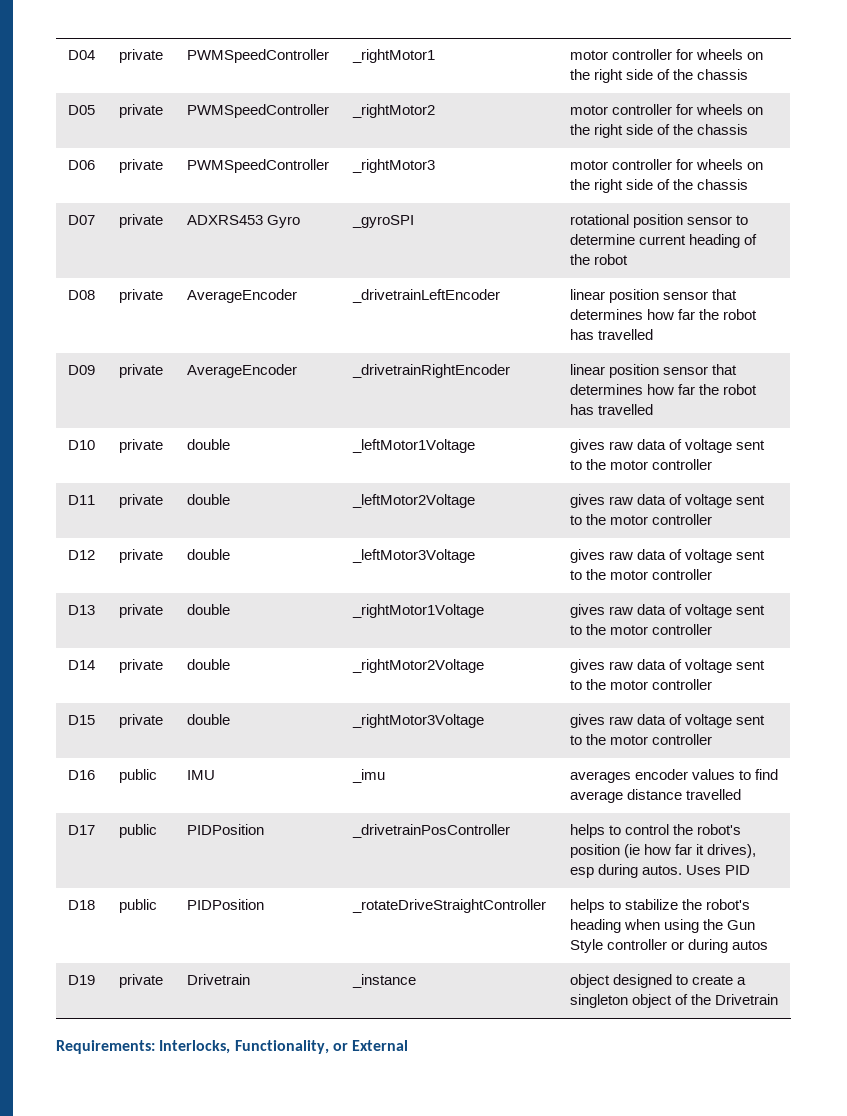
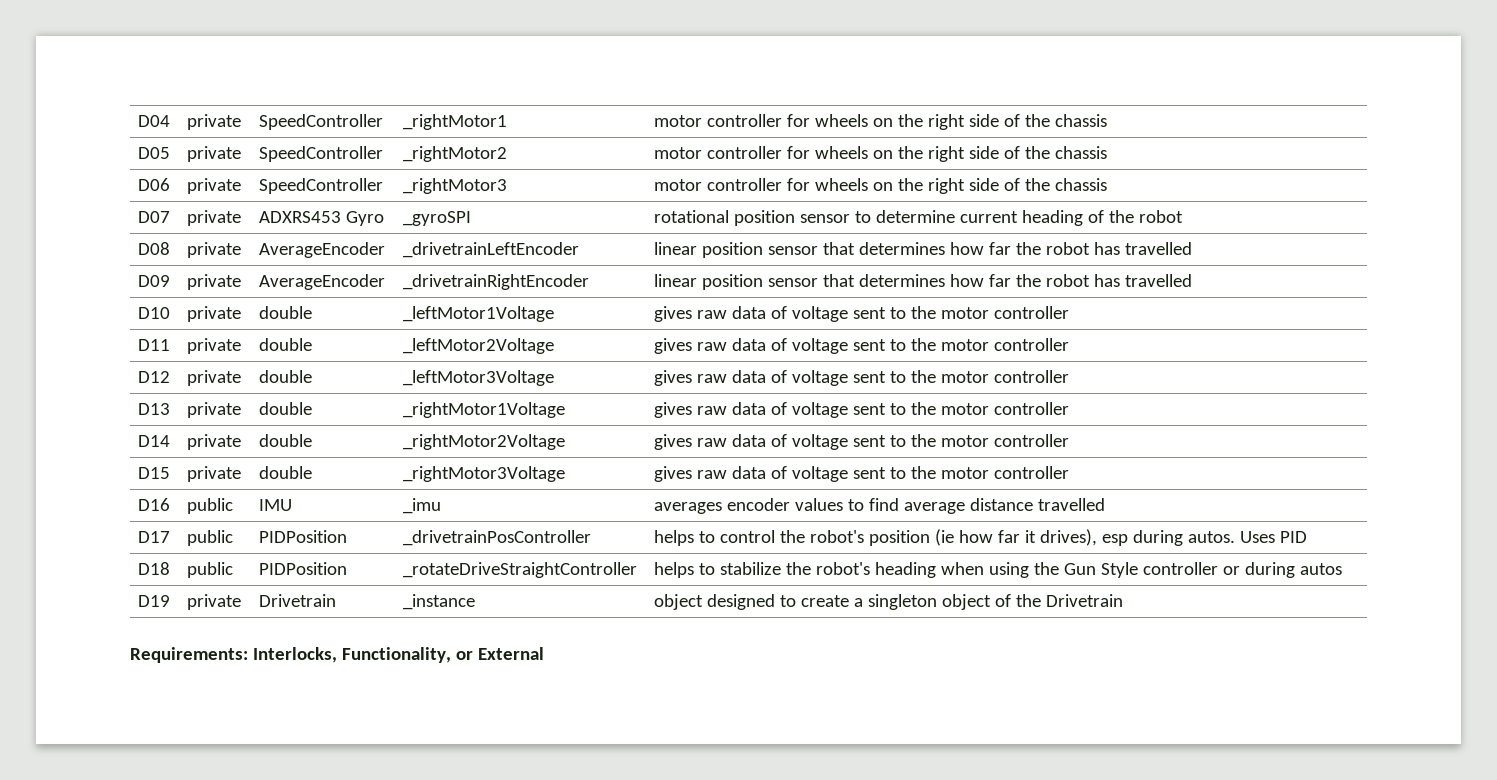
- D04 | private | PWMSpeedController | _rightMotor1 | motor controller for wheels on the right side of the chassis
+ D04 | private | SpeedController | _rightMotor1 | motor controller for wheels on the right side of the chassis
- D05 | private | PWMSpeedController | _rightMotor2 | motor controller for wheels on the right side of the chassis
+ D05 | private | SpeedController | _rightMotor2 | motor controller for wheels on the right side of the chassis
- D06 | private | PWMSpeedController | _rightMotor3 | motor controller for wheels on the right side of the chassis
+ D06 | private | SpeedController | _rightMotor3 | motor controller for wheels on the right side of the chassis

